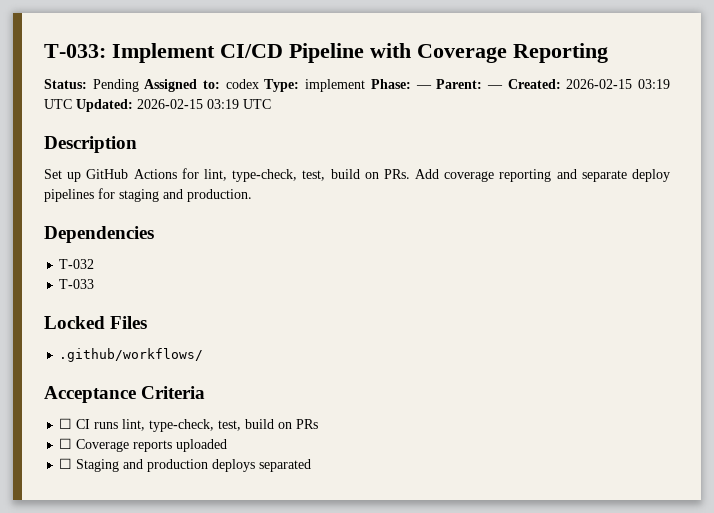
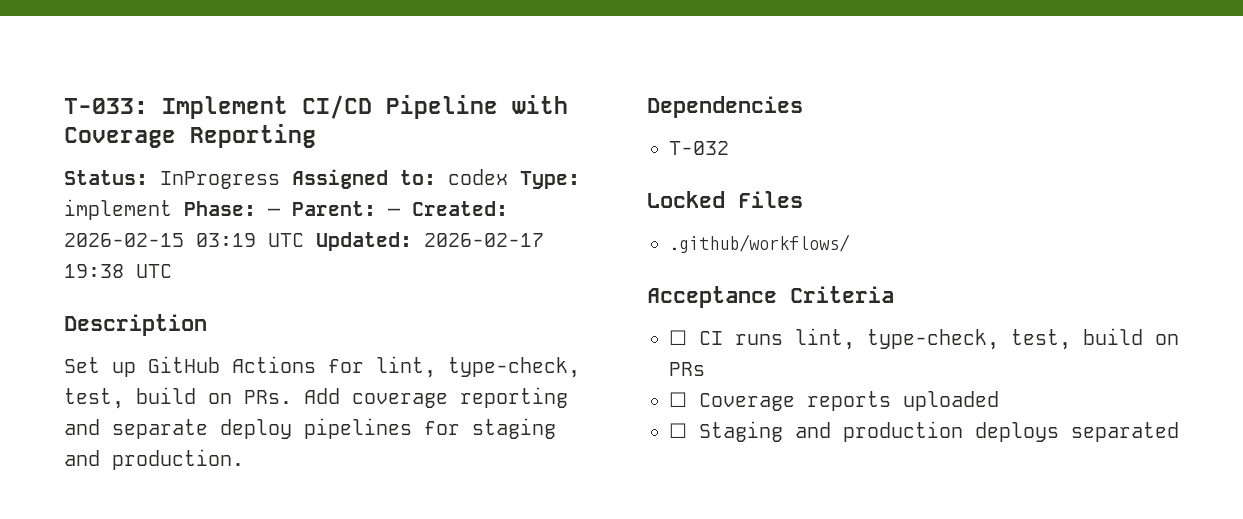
- Status: Pending Assigned to: codex Type: implement Phase: — Parent: — Created: 2026-02-15 03:19 UTC Updated: 2026-02-15 03:19 UTC
+ Status: InProgress Assigned to: codex Type: implement Phase: — Parent: — Created: 2026-02-15 03:19 UTC Updated: 2026-02-17 19:38 UTC
- T-033

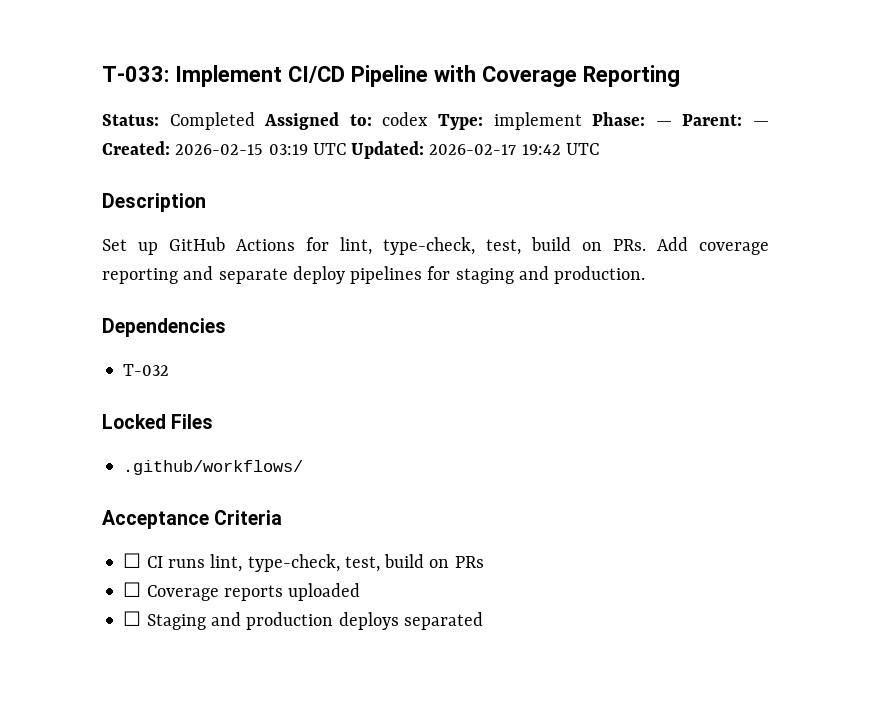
- Status: InProgress Assigned to: codex Type: implement Phase: — Parent: — Created: 2026-02-15 03:19 UTC Updated: 2026-02-17 19:38 UTC
+ Status: Completed Assigned to: codex Type: implement Phase: — Parent: — Created: 2026-02-15 03:19 UTC Updated: 2026-02-17 19:42 UTC

